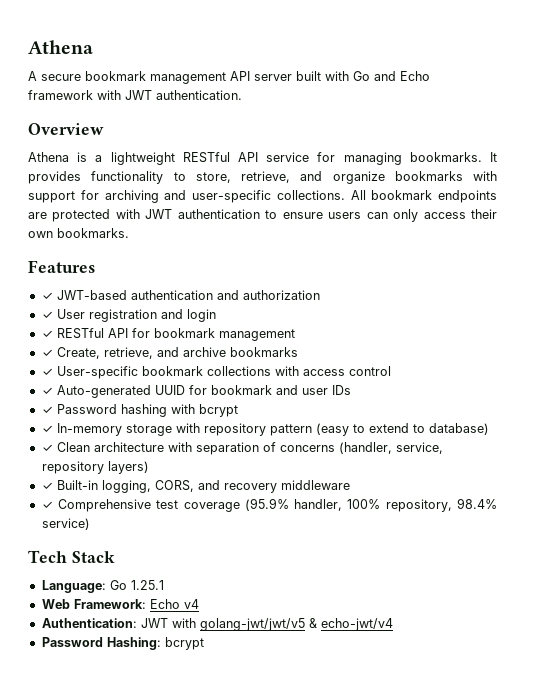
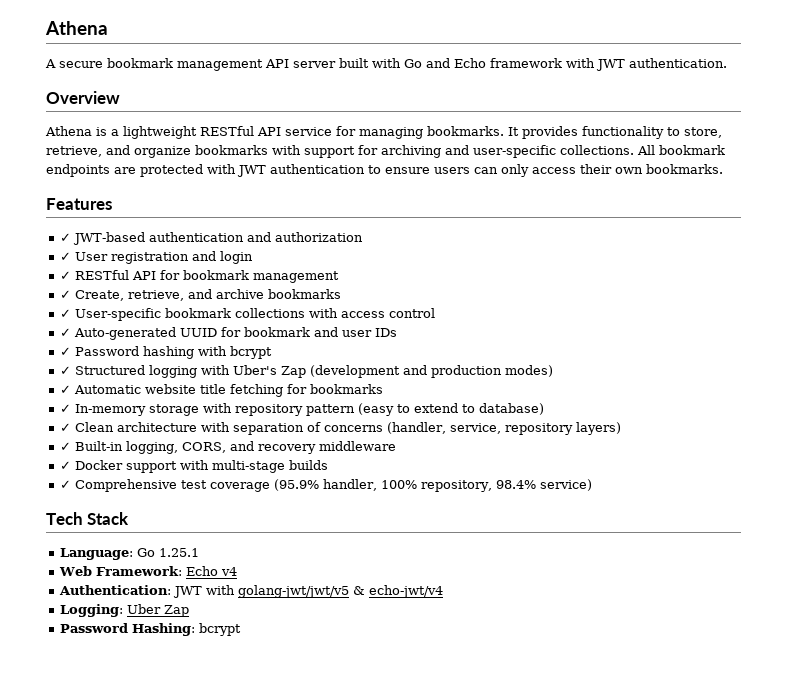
+ ✓ Structured logging with Uber's Zap (development and production modes)
+ ✓ Automatic website title fetching for bookmarks
+ ✓ Docker support with multi-stage builds
+ Logging: Uber Zap

